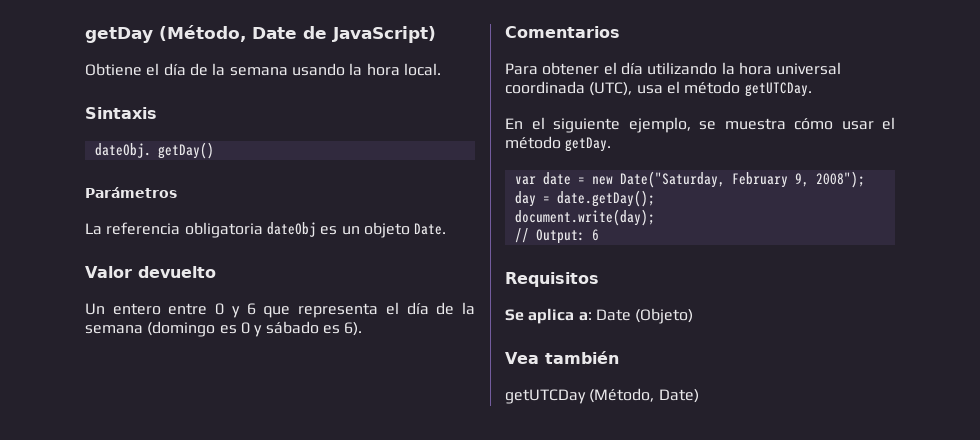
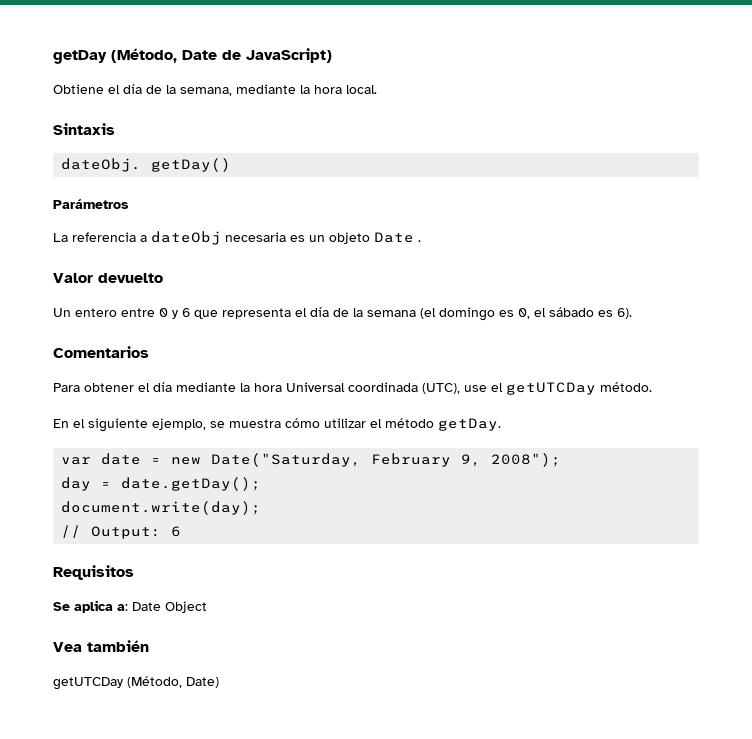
- Obtiene el día de la semana usando la hora local.
+ Obtiene el día de la semana, mediante la hora local.
- La referencia obligatoria dateObj es un objeto Date.
+ La referencia a dateObj necesaria es un objeto Date .
- Un entero entre 0 y 6 que representa el día de la semana (domingo es 0 y sábado es 6).
+ Un entero entre 0 y 6 que representa el día de la semana (el domingo es 0, el sábado es 6).
- Para obtener el día utilizando la hora universal coordinada (UTC), usa el método getUTCDay.
+ Para obtener el día mediante la hora Universal coordinada (UTC), use el getUTCDay método.
- En el siguiente ejemplo, se muestra cómo usar el método getDay.
+ En el siguiente ejemplo, se muestra cómo utilizar el método getDay.
- Se aplica a: Date (Objeto)
+ Se aplica a: Date Object

